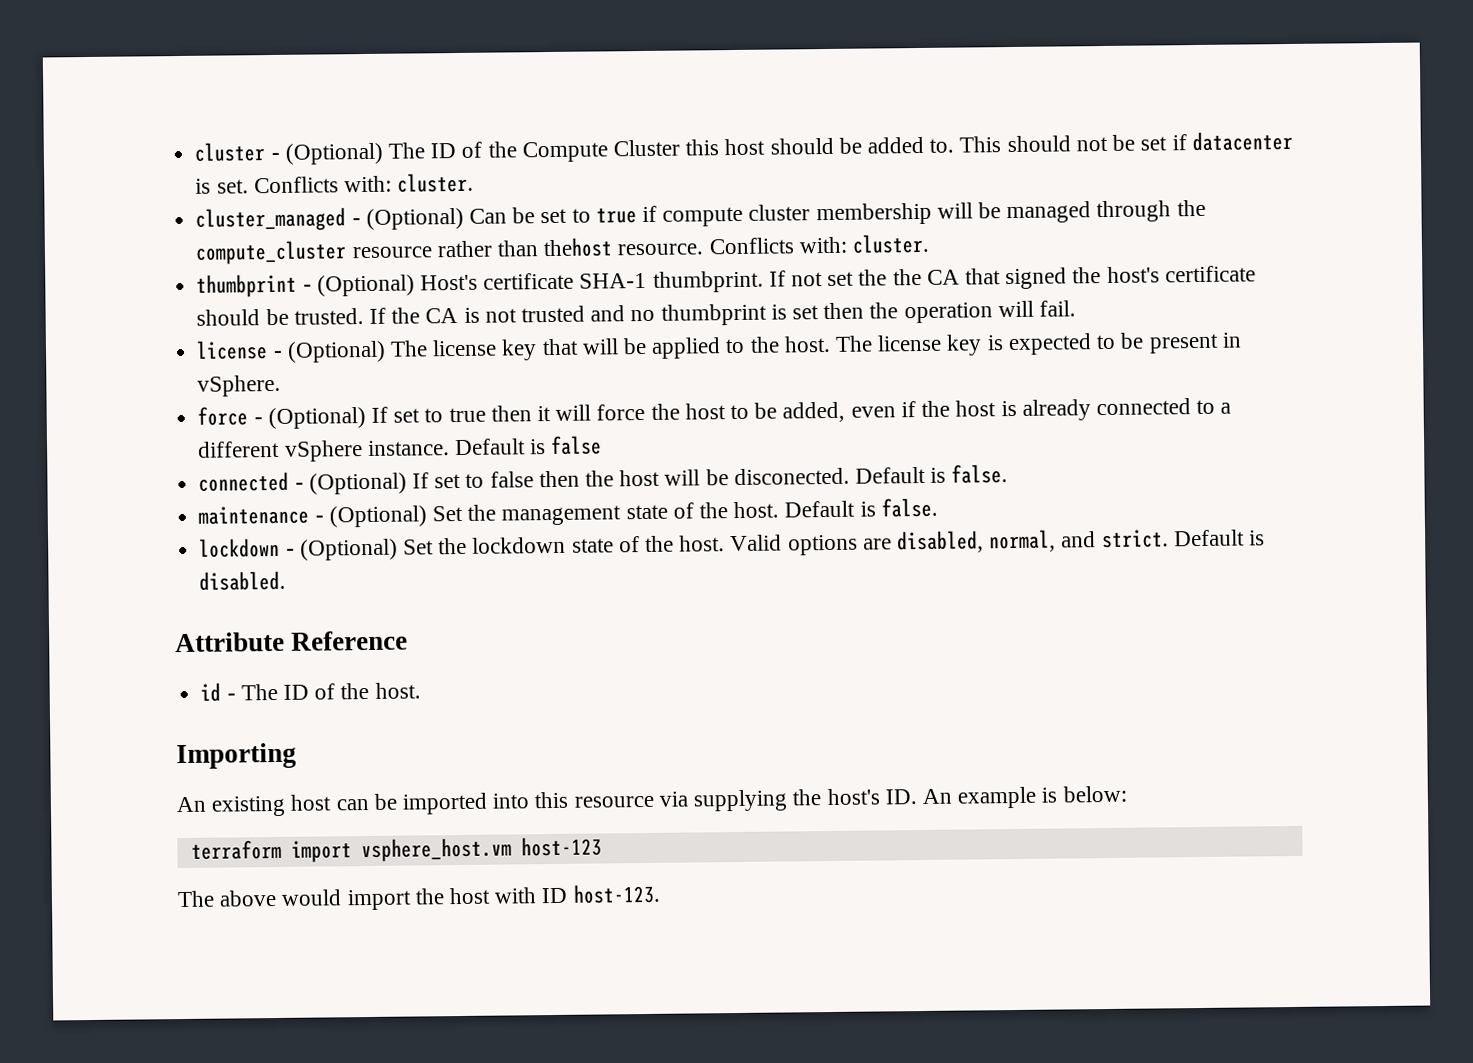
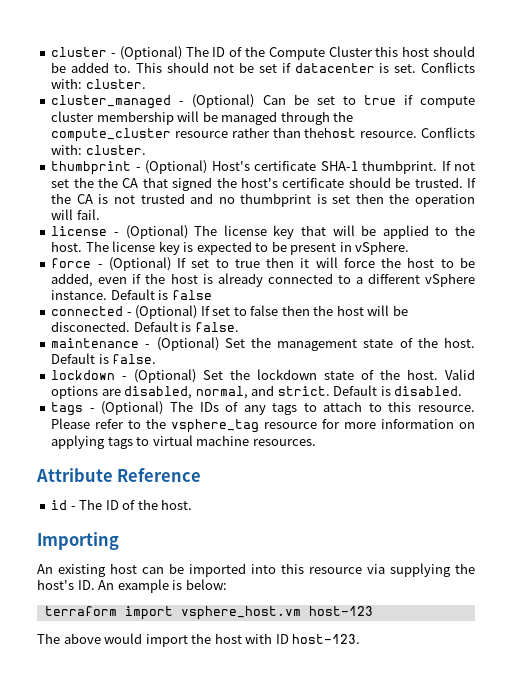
+ tags - (Optional) The IDs of any tags to attach to this resource. Please refer to the vsphere_tag resource for more information on applying tags to virtual machine resources.

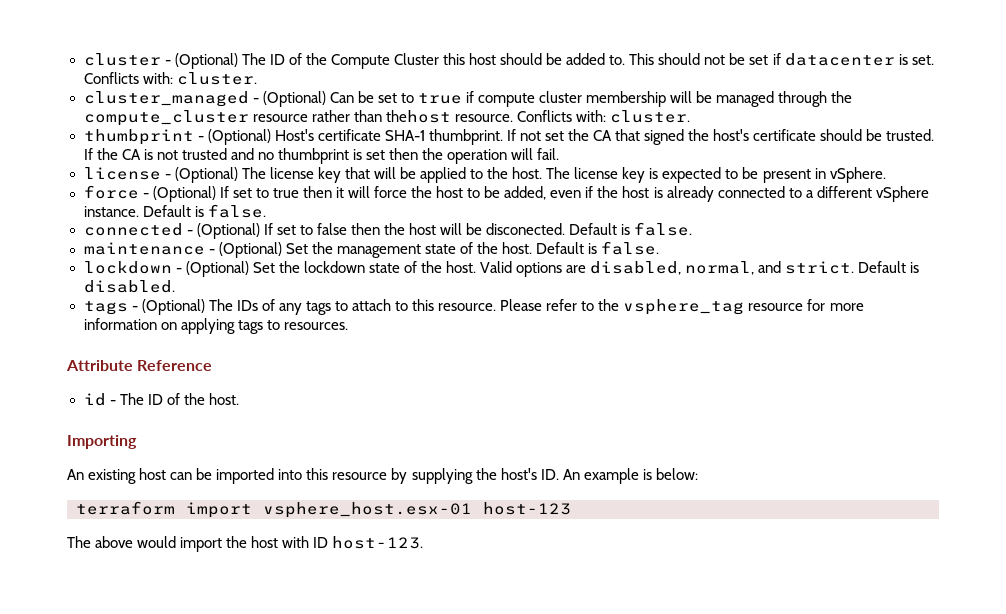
- If not set the the CA that signed the host's certificate should be trusted.
+ If not set the CA that signed the host's certificate should be trusted.
- force - (Optional) If set to true then it will force the host to be added, even if the host is already connected to a different vSphere instance. Default is false
+ force - (Optional) If set to true then it will force the host to be added, even if the host is already connected to a different vSphere instance. Default is false.
- Please refer to the vsphere_tag resource for more information on applying tags to virtual machine resources.
+ Please refer to the vsphere_tag resource for more information on applying tags to resources.
- An existing host can be imported into this resource via supplying the host's ID. An example is below:
+ An existing host can be imported into this resource by supplying the host's ID. An example is below:
- terraform import vsphere_host.vm host-123
+ terraform import vsphere_host.esx-01 host-123

